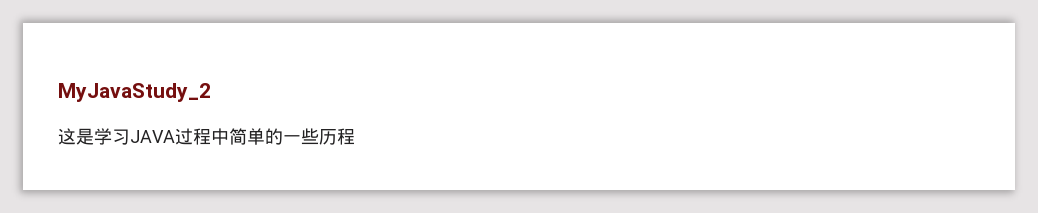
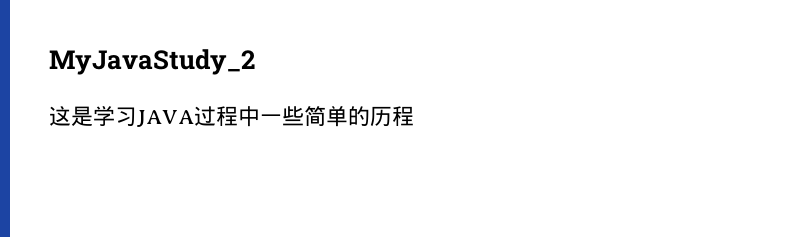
- 这是学习JAVA过程中简单的一些历程
+ 这是学习JAVA过程中一些简单的历程

